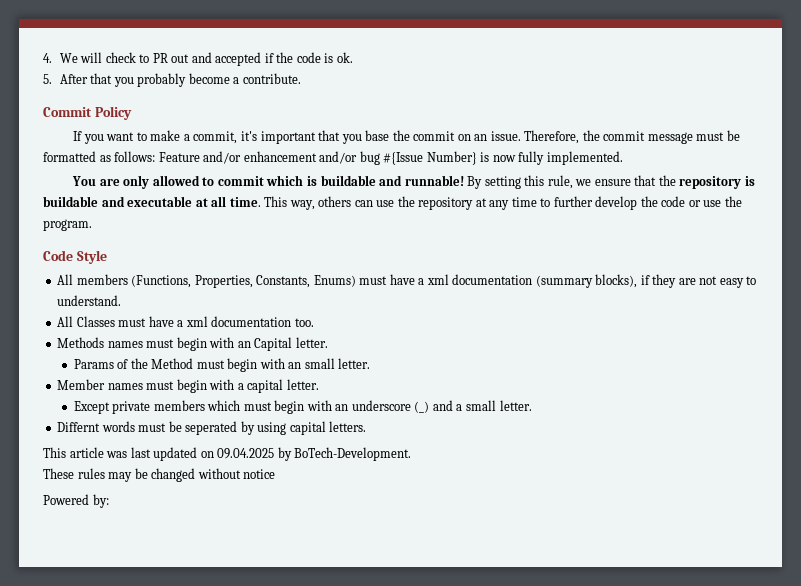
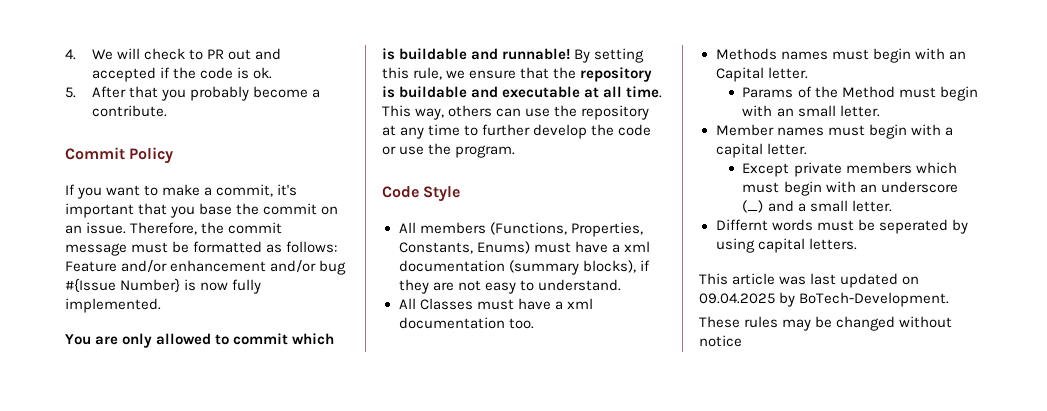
- Powered by:

